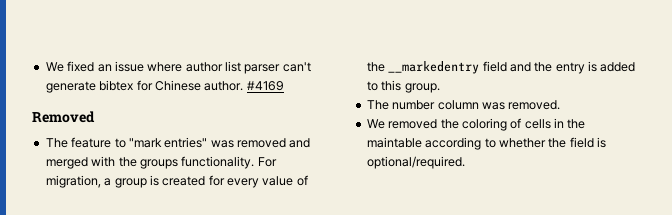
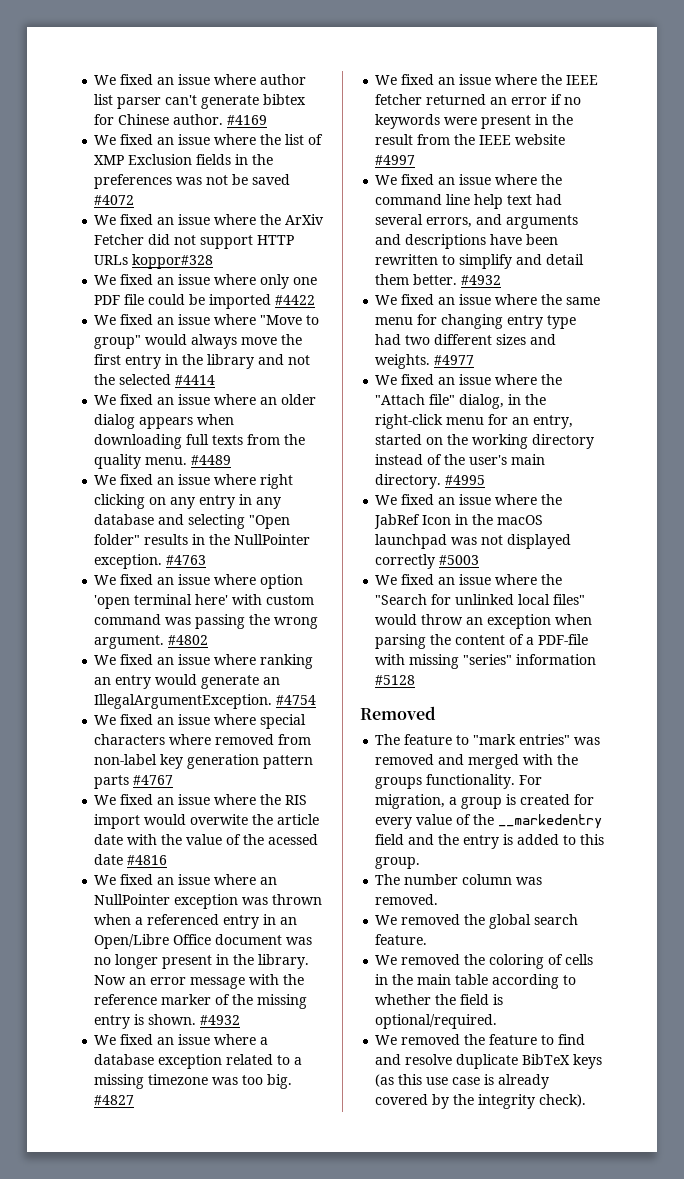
+ We fixed an issue where the list of XMP Exclusion fields in the preferences was not be saved #4072
+ We fixed an issue where the ArXiv Fetcher did not support HTTP URLs koppor#328
+ We fixed an issue where only one PDF file could be imported #4422
+ We fixed an issue where "Move to group" would always move the first entry in the library and not the selected #4414
+ We fixed an issue where an older dialog appears when downloading full texts from the quality menu. #4489
+ We fixed an issue where right clicking on any entry in any database and selecting "Open folder" results in the NullPointer exception. #4763
+ We fixed an issue where option 'open terminal here' with custom command was passing the wrong argument. #4802
+ We fixed an issue where ranking an entry would generate an IllegalArgumentException. #4754
+ We fixed an issue where special characters where removed from non-label key generation pattern parts #4767
+ We fixed an issue where the RIS import would overwite the article date with the value of the acessed date #4816
+ We fixed an issue where an NullPointer exception was thrown when a referenced entry in an Open/Libre Office document was no longer present in the library. Now an error message with the reference marker of the missing entry is shown. #4932
+ We fixed an issue where a database exception related to a missing timezone was too big. #4827
+ We fixed an issue where the IEEE fetcher returned an error if no keywords were present in the result from the IEEE website #4997
+ We fixed an issue where the command line help text had several errors, and arguments and descriptions have been rewritten to simplify and detail them better. #4932
+ We fixed an issue where the same menu for changing entry type had two different sizes and weights. #4977
+ We fixed an issue where the "Attach file" dialog, in the right-click menu for an entry, started on the working directory instead of the user's main directory. #4995
+ We fixed an issue where the JabRef Icon in the macOS launchpad was not displayed correctly #5003
+ We fixed an issue where the "Search for unlinked local files" would throw an exception when parsing the content of a PDF-file with missing "series" information #5128
+ We removed the global search feature.
- We removed the coloring of cells in the maintable according to whether the field is optional/required.
+ We removed the coloring of cells in the main table according to whether the field is optional/required.
+ We removed the feature to find and resolve duplicate BibTeX keys (as this use case is already covered by the integrity check).

